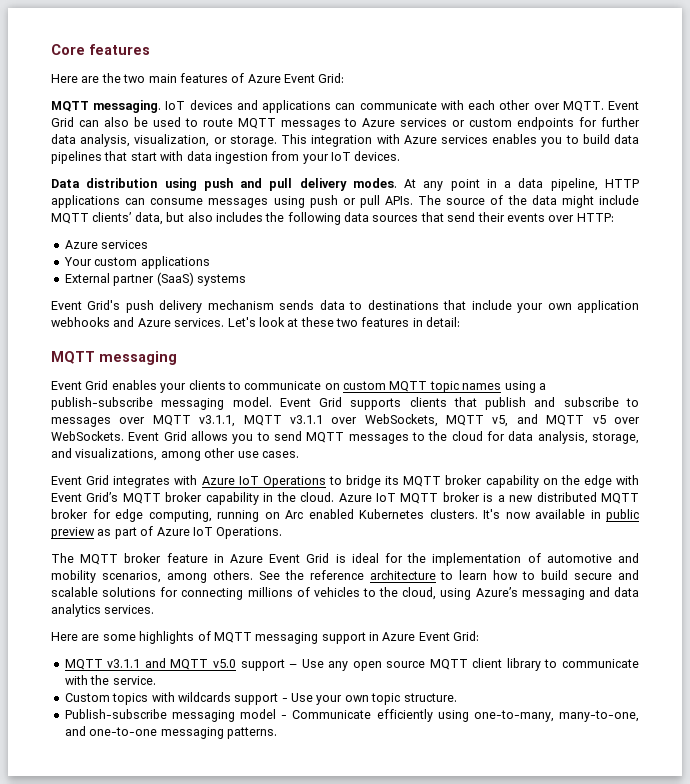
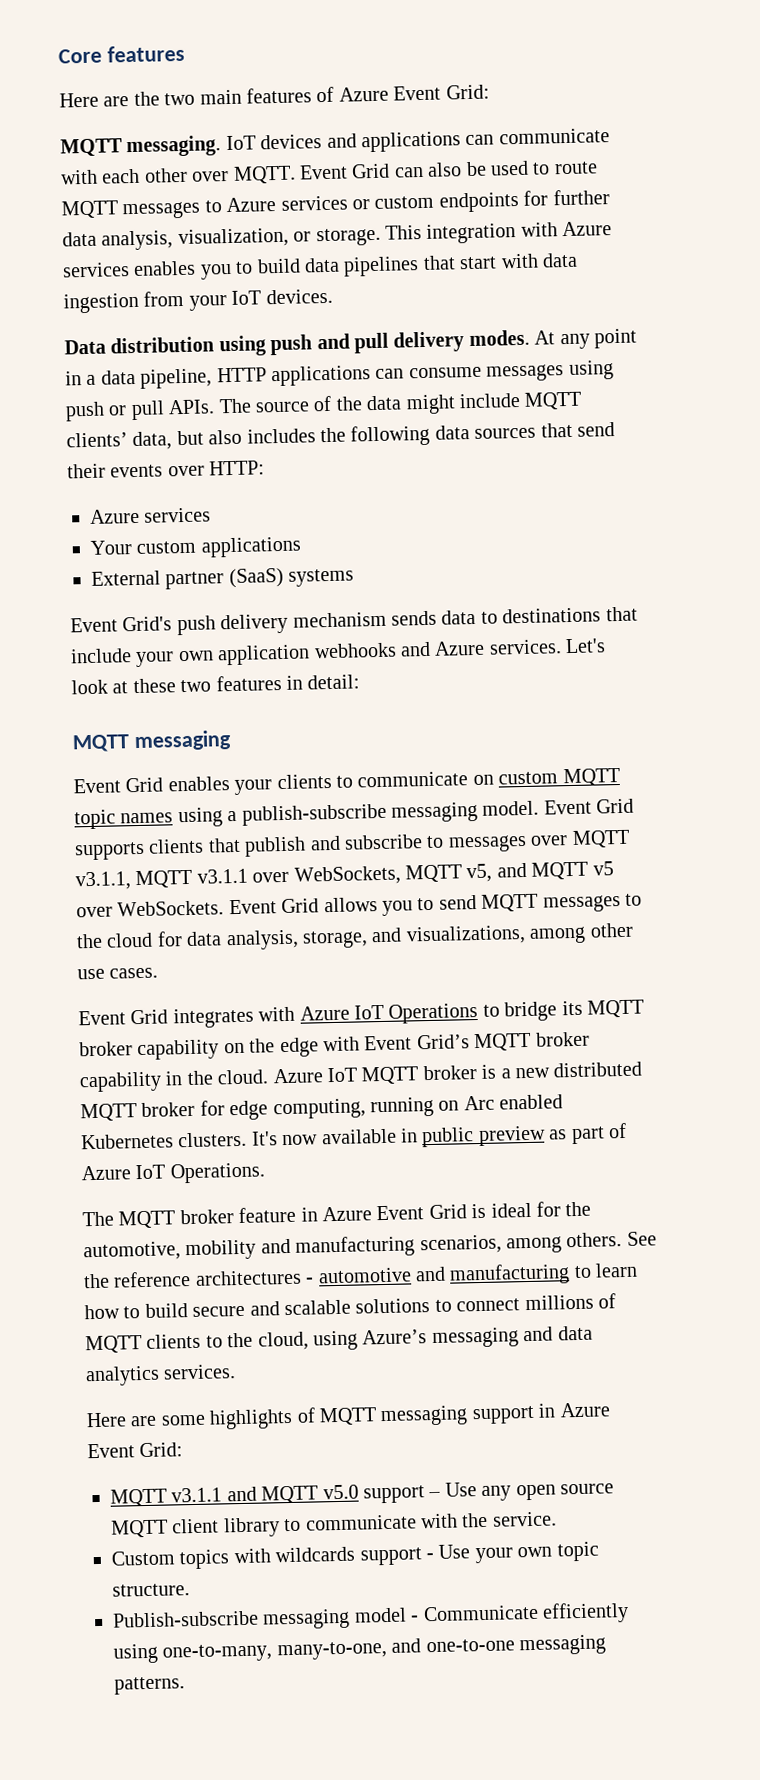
- The MQTT broker feature in Azure Event Grid is ideal for the implementation of automotive and mobility scenarios, among others.
+ The MQTT broker feature in Azure Event Grid is ideal for the automotive, mobility and manufacturing scenarios, among others.
- See the reference architecture to learn how to build secure and scalable solutions for connecting millions of vehicles to the cloud, using Azure’s messaging and data analytics services.
+ See the reference architectures - automotive and manufacturing to learn how to build secure and scalable solutions to connect millions of MQTT clients to the cloud, using Azure’s messaging and data analytics services.

